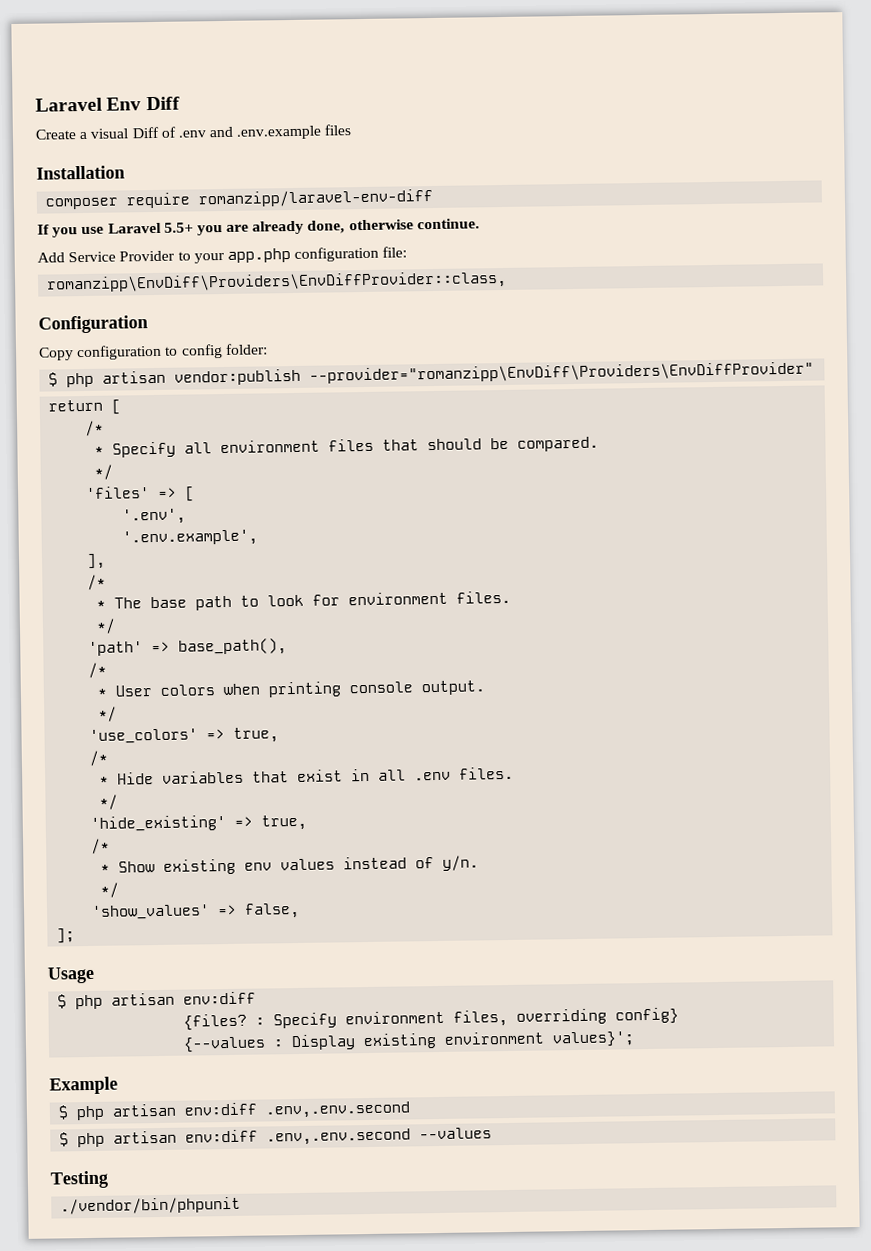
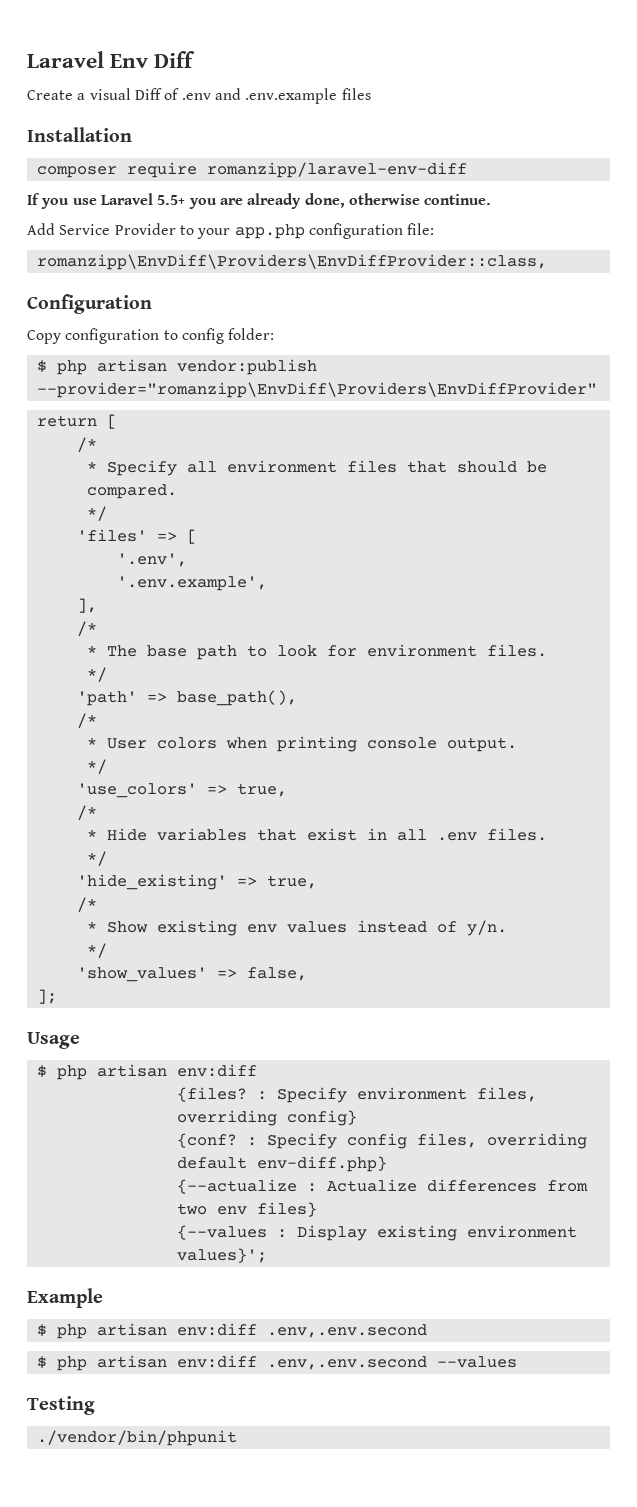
+ {conf? : Specify config files, overriding default env-diff.php}
+ {--actualize : Actualize differences from two env files}

